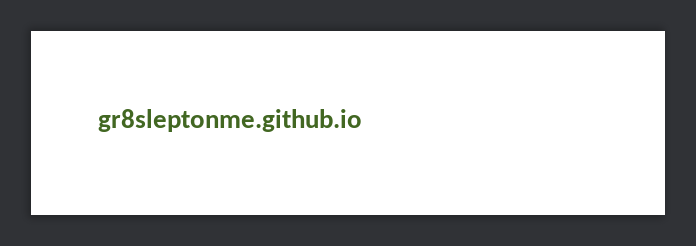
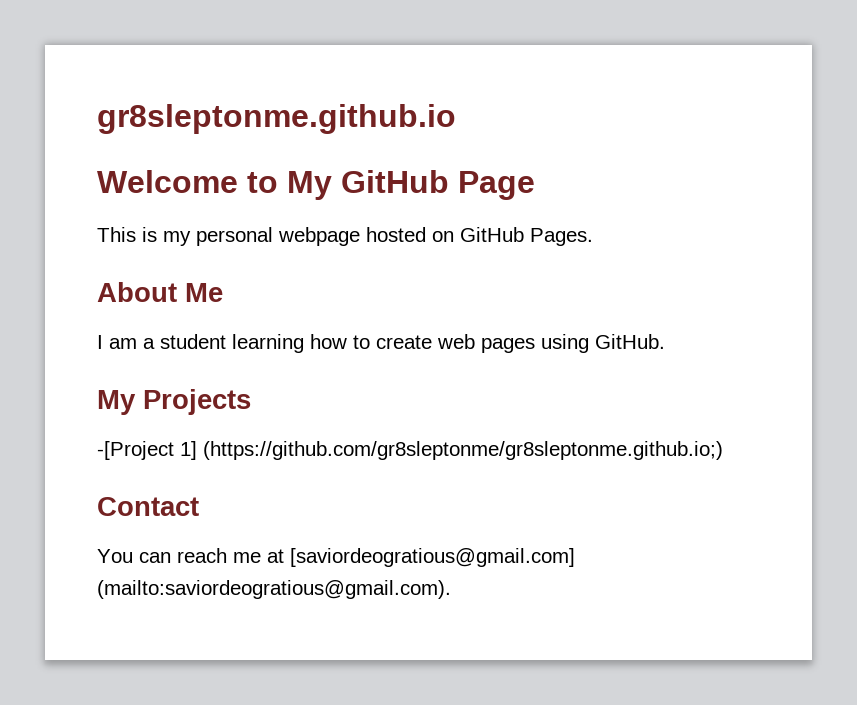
+ Welcome to My GitHub Page
+ This is my personal webpage hosted on GitHub Pages.
+ About Me
+ I am a student learning how to create web pages using GitHub.
+ My Projects
+ -[Project 1] (https://github.com/gr8sleptonme/gr8sleptonme.github.io;)
+ Contact
+ You can reach me at [saviordeogratious@gmail.com] (mailto:saviordeogratious@gmail.com).

